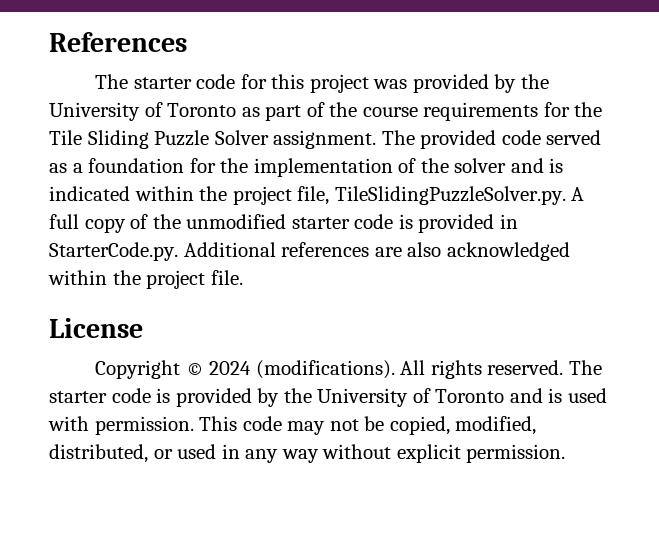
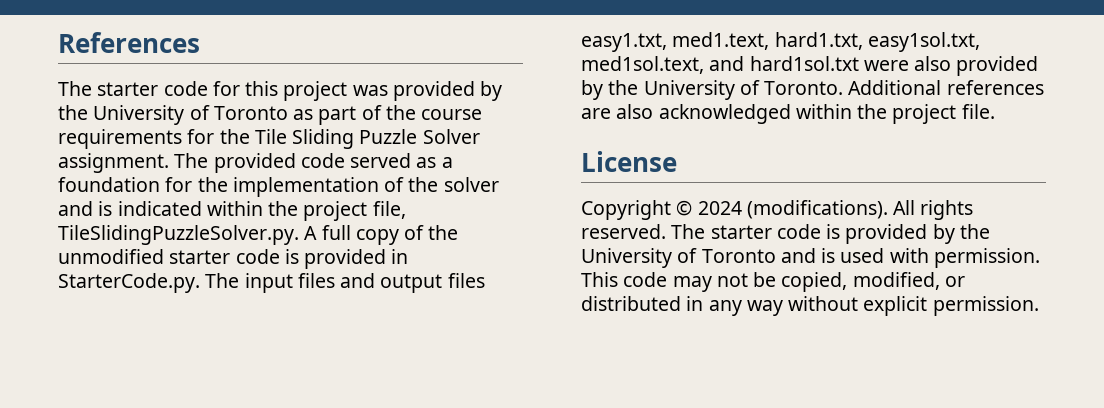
- The provided code served as a foundation for the implementation of the solver and is indicated within the project file, TileSlidingPuzzleSolver.py. A full copy of the unmodified starter code is provided in StarterCode.py. Additional references are also acknowledged within the project file.
+ The provided code served as a foundation for the implementation of the solver and is indicated within the project file, TileSlidingPuzzleSolver.py. A full copy of the unmodified starter code is provided in StarterCode.py. The input files and output files easy1.txt, med1.text, hard1.txt, easy1sol.txt, med1sol.text, and hard1sol.txt were also provided by the University of Toronto. Additional references are also acknowledged within the project file.
- This code may not be copied, modified, distributed, or used in any way without explicit permission.
+ This code may not be copied, modified, or distributed in any way without explicit permission.

